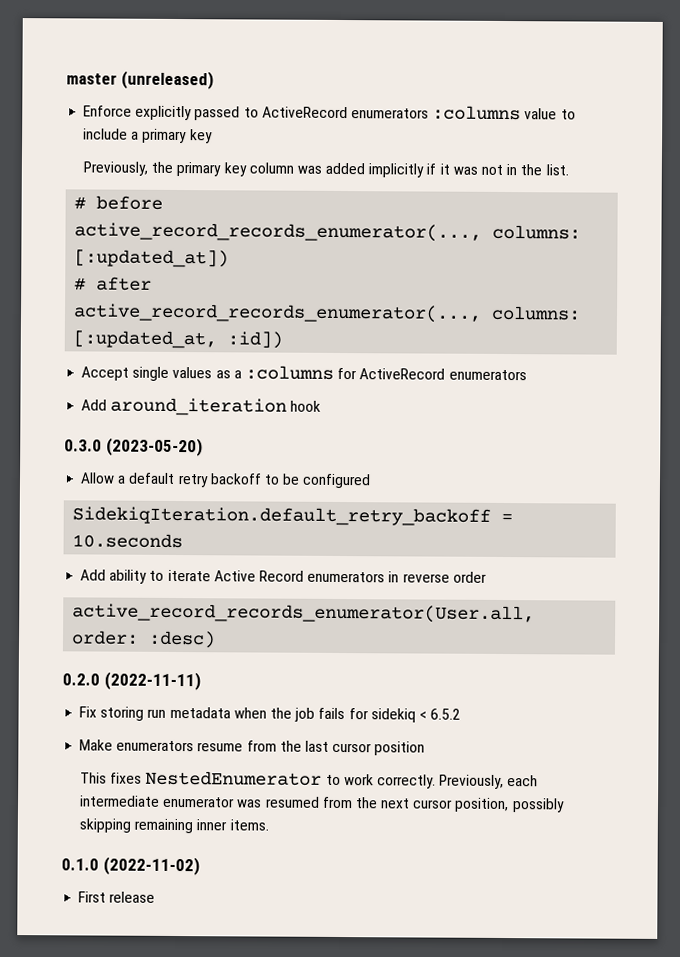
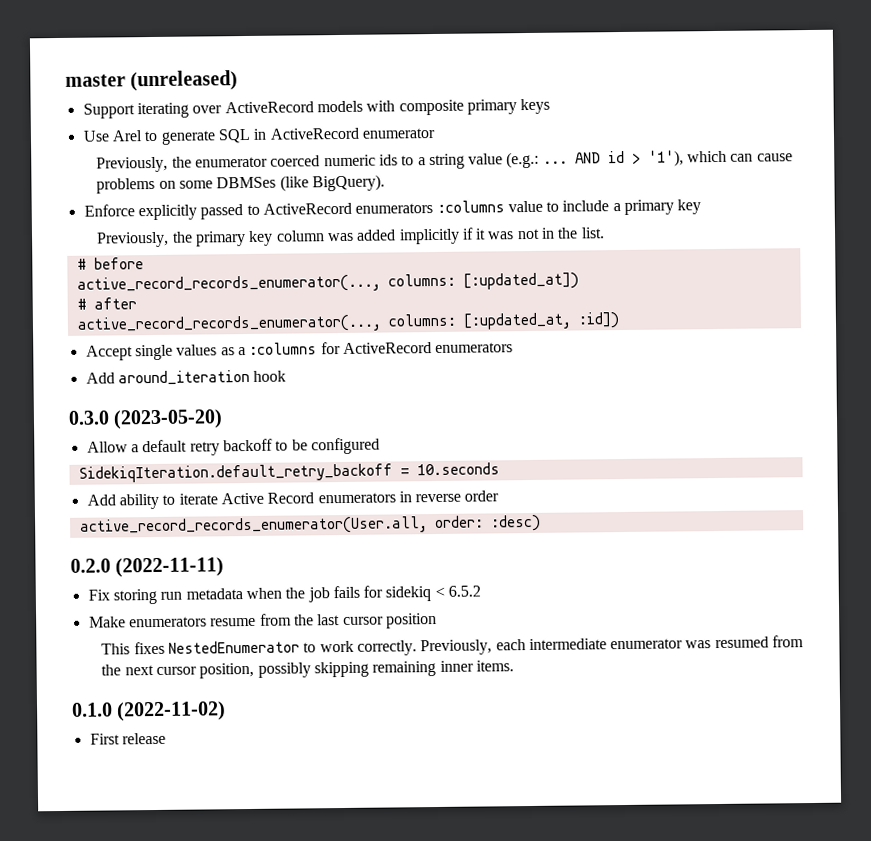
+ Support iterating over ActiveRecord models with composite primary keys
+ Use Arel to generate SQL in ActiveRecord enumerator
+ Previously, the enumerator coerced numeric ids to a string value (e.g.: ... AND id > '1'), which can cause problems on some DBMSes (like BigQuery).

